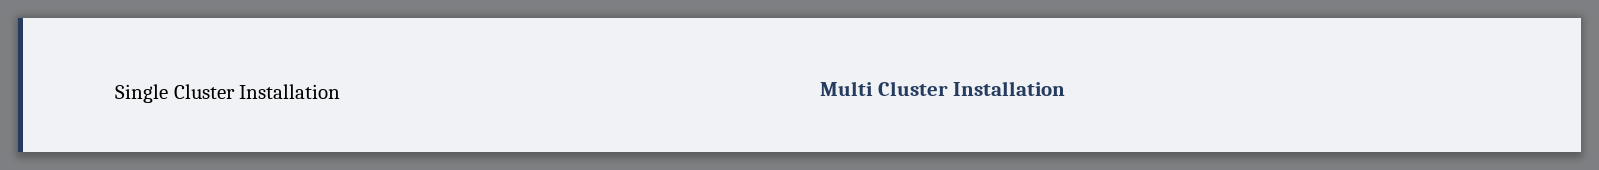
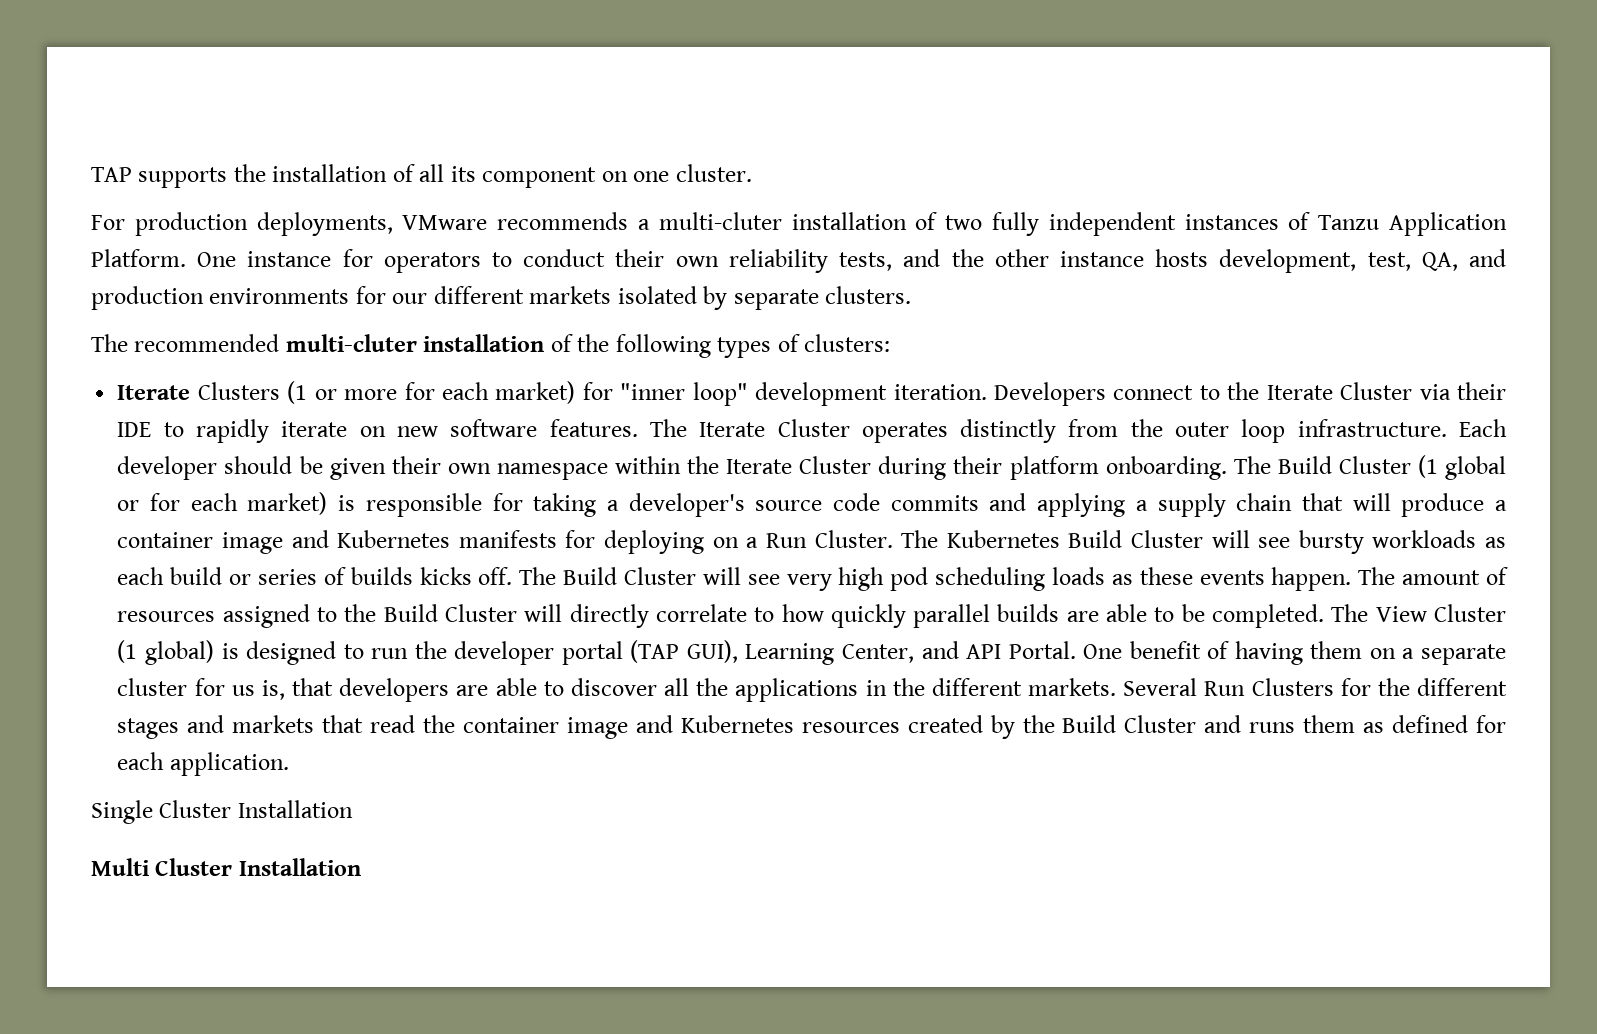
+ TAP supports the installation of all its component on one cluster.
+ For production deployments, VMware recommends a multi-cluter installation of two fully independent instances of Tanzu Application Platform. One instance for operators to conduct their own reliability tests, and the other instance hosts development, test, QA, and production environments for our different markets isolated by separate clusters.
+ The recommended multi-cluter installation of the following types of clusters:
+ Iterate Clusters (1 or more for each market) for "inner loop" development iteration. Developers connect to the Iterate Cluster via their IDE to rapidly iterate on new software features. The Iterate Cluster operates distinctly from the outer loop infrastructure. Each developer should be given their own namespace within the Iterate Cluster during their platform onboarding. The Build Cluster (1 global or for each market) is responsible for taking a developer's source code commits and applying a supply chain that will produce a container image and Kubernetes manifests for deploying on a Run Cluster. The Kubernetes Build Cluster will see bursty workloads as each build or series of builds kicks off. The Build Cluster will see very high pod scheduling loads as these events happen. The amount of resources assigned to the Build Cluster will directly correlate to how quickly parallel builds are able to be completed. The View Cluster (1 global) is designed to run the developer portal (TAP GUI), Learning Center, and API Portal. One benefit of having them on a separate cluster for us is, that developers are able to discover all the applications in the different markets. Several Run Clusters for the different stages and markets that read the container image and Kubernetes resources created by the Build Cluster and runs them as defined for each application.

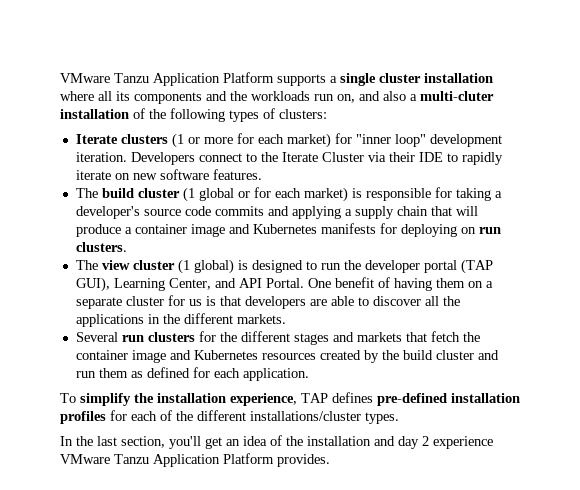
- TAP supports the installation of all its component on one cluster.
- For production deployments, VMware recommends a multi-cluter installation of two fully independent instances of Tanzu Application Platform. One instance for operators to conduct their own reliability tests, and the other instance hosts development, test, QA, and production environments for our different markets isolated by separate clusters.
- The recommended multi-cluter installation of the following types of clusters:
+ VMware Tanzu Application Platform supports a single cluster installation where all its components and the workloads run on, and also a multi-cluter installation of the following types of clusters:
- Iterate Clusters (1 or more for each market) for "inner loop" development iteration.
+ Iterate clusters (1 or more for each market) for "inner loop" development iteration.
- Developers connect to the Iterate Cluster via their IDE to rapidly iterate on new software features. The Iterate Cluster operates distinctly from the outer loop infrastructure. Each developer should be given their own namespace within the Iterate Cluster during their platform onboarding. The Build Cluster (1 global or for each market) is responsible for taking a developer's source code commits and applying a supply chain that will produce a container image and Kubernetes manifests for deploying on a Run Cluster. The Kubernetes Build Cluster will see bursty workloads as each build or series of builds kicks off. The Build Cluster will see very high pod scheduling loads as these events happen. The amount of resources assigned to the Build Cluster will directly correlate to how quickly parallel builds are able to be completed. The View Cluster (1 global) is designed to run the developer portal (TAP GUI), Learning Center, and API Portal.
+ Developers connect to the Iterate Cluster via their IDE to rapidly iterate on new software features.
+ The build cluster (1 global or for each market) is responsible for taking a developer's source code commits and applying a supply chain that will produce a container image and Kubernetes manifests for deploying on run clusters.
+ The view cluster (1 global) is designed to run the developer portal (TAP GUI), Learning Center, and API Portal.
- One benefit of having them on a separate cluster for us is, that developers are able to discover all the applications in the different markets. Several Run Clusters for the different stages and markets that read the container image and Kubernetes resources created by the Build Cluster and runs them as defined for each application.
+ One benefit of having them on a separate cluster for us is that developers are able to discover all the applications in the different markets.
+ Several run clusters for the different stages and markets that fetch the container image and Kubernetes resources created by the build cluster and run them as defined for each application.
- Single Cluster Installation
- Multi Cluster Installation
+ To simplify the installation experience, TAP defines pre-defined installation profiles for each of the different installations/cluster types.
+ In the last section, you'll get an idea of the installation and day 2 experience VMware Tanzu Application Platform provides.

